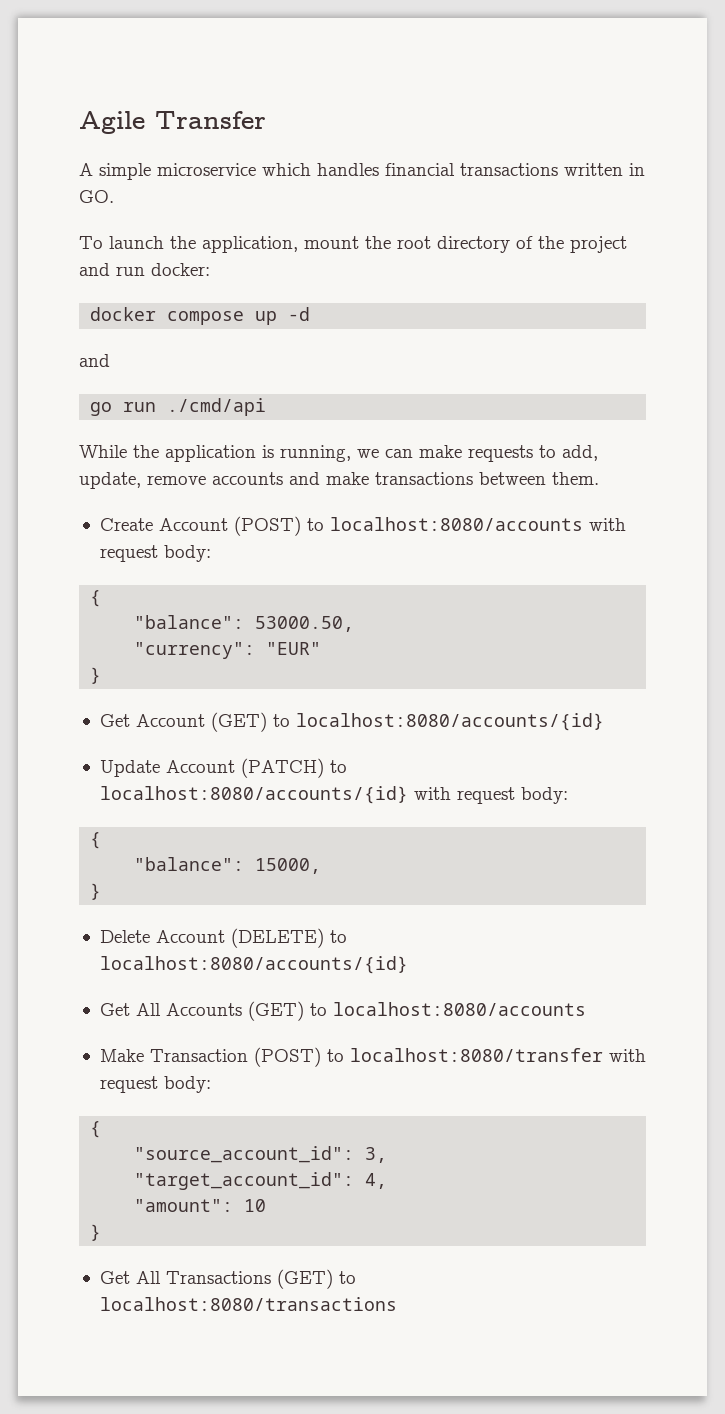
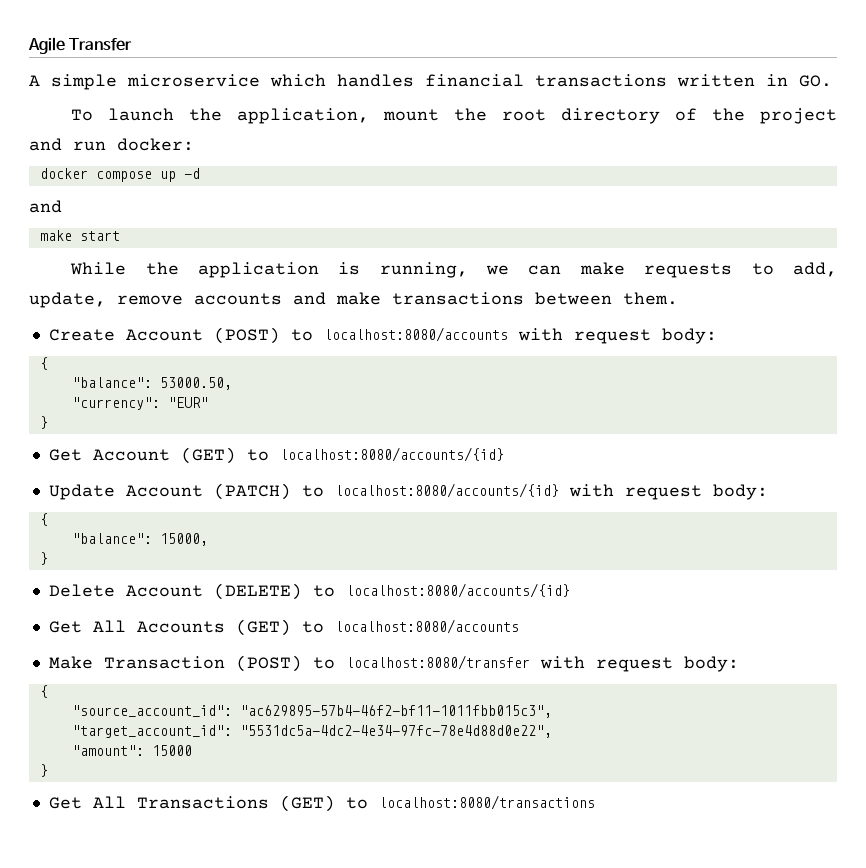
- go run ./cmd/api
+ make start
- "source_account_id": 3,
+ "source_account_id": "ac629895-57b4-46f2-bf11-1011fbb015c3",
- "target_account_id": 4,
+ "target_account_id": "5531dc5a-4dc2-4e34-97fc-78e4d88d0e22",
- "amount": 10
+ "amount": 15000

